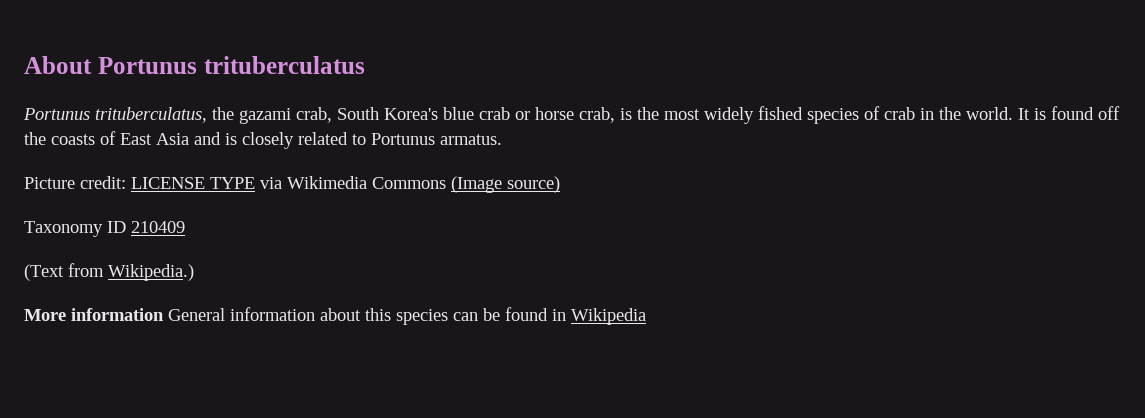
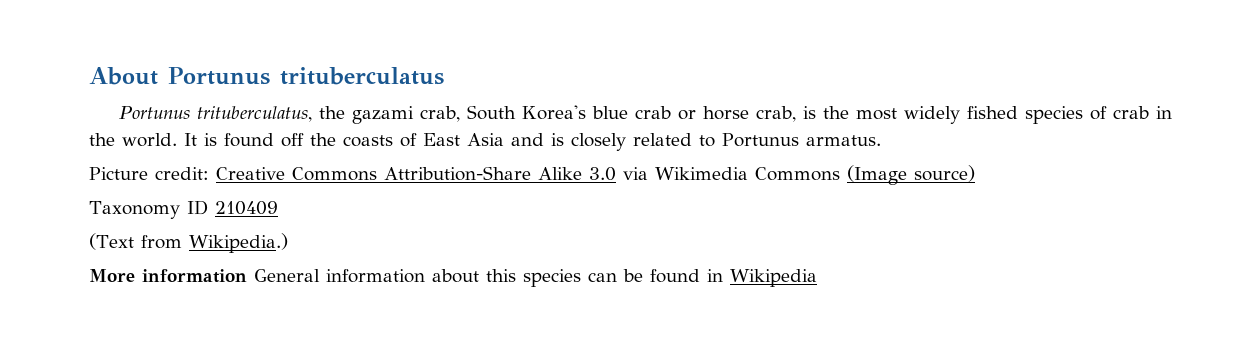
- Picture credit: LICENSE TYPE via Wikimedia Commons (Image source)
+ Picture credit: Creative Commons Attribution-Share Alike 3.0 via Wikimedia Commons (Image source)

